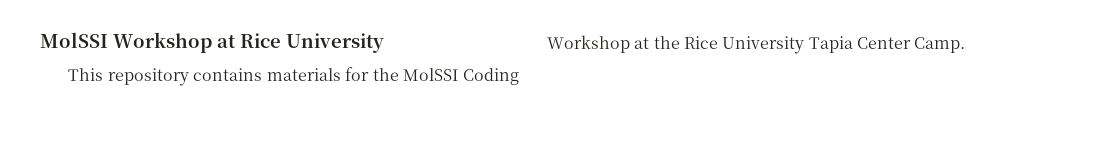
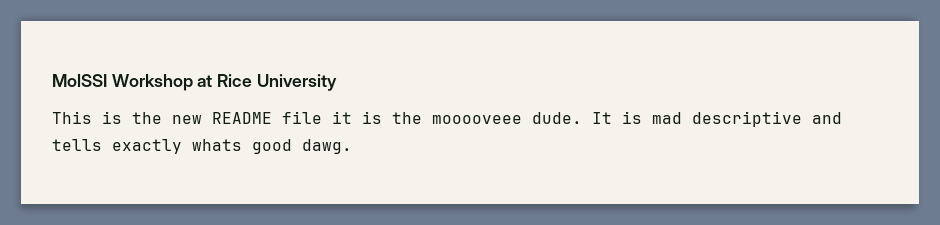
- This repository contains materials for the MolSSI Coding Workshop at the Rice University Tapia Center Camp.
+ This is the new README file it is the mooooveee dude. It is mad descriptive and tells exactly whats good dawg.

